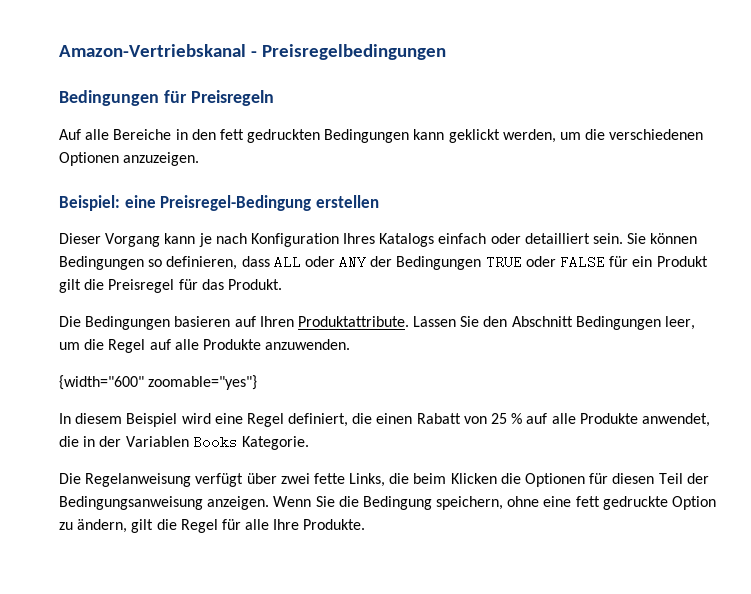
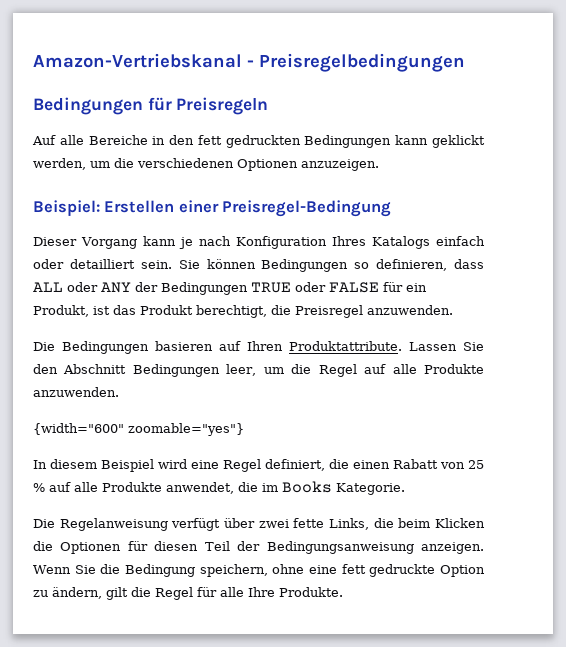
- Beispiel: eine Preisregel-Bedingung erstellen
+ Beispiel: Erstellen einer Preisregel-Bedingung
- Sie können Bedingungen so definieren, dass ALL oder ANY der Bedingungen TRUE oder FALSE für ein Produkt gilt die Preisregel für das Produkt.
+ Sie können Bedingungen so definieren, dass ALL oder ANY der Bedingungen TRUE oder FALSE für ein Produkt, ist das Produkt berechtigt, die Preisregel anzuwenden.
- In diesem Beispiel wird eine Regel definiert, die einen Rabatt von 25 % auf alle Produkte anwendet, die in der Variablen Books Kategorie.
+ In diesem Beispiel wird eine Regel definiert, die einen Rabatt von 25 % auf alle Produkte anwendet, die im Books Kategorie.

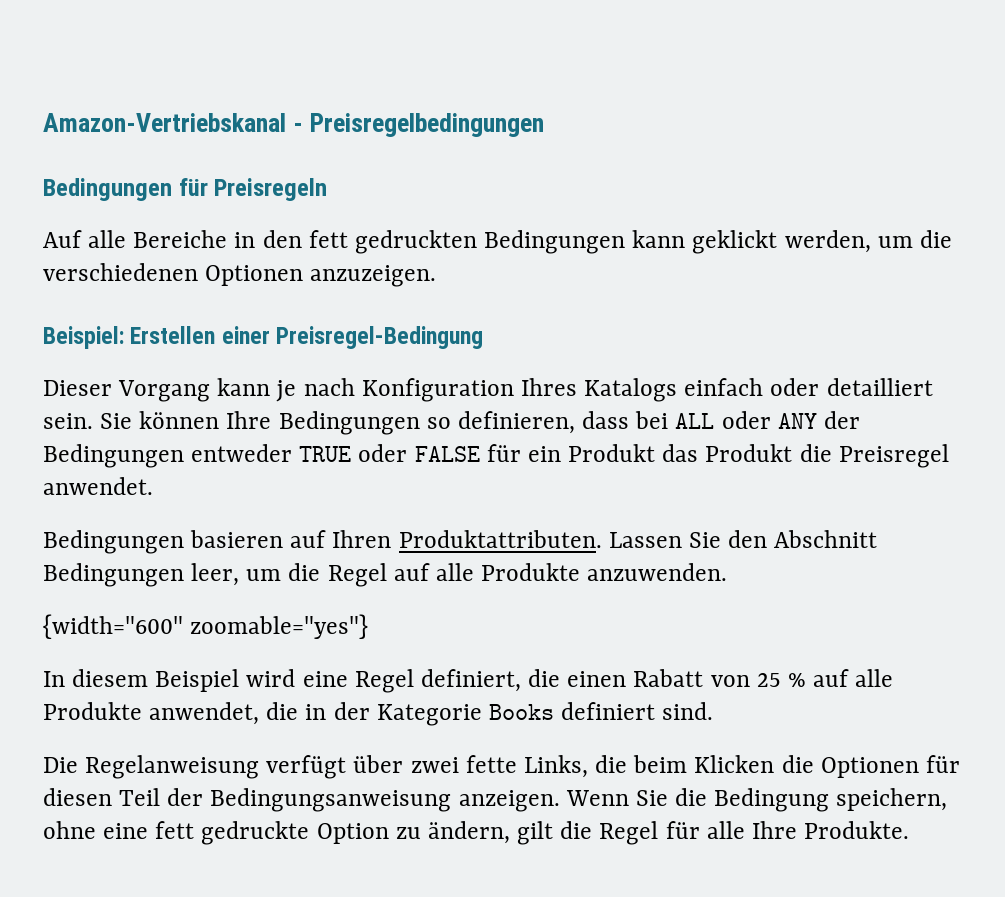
- Sie können Bedingungen so definieren, dass ALL oder ANY der Bedingungen TRUE oder FALSE für ein Produkt, ist das Produkt berechtigt, die Preisregel anzuwenden.
- Die Bedingungen basieren auf Ihren Produktattribute.
+ Sie können Ihre Bedingungen so definieren, dass bei ALL oder ANY der Bedingungen entweder TRUE oder FALSE für ein Produkt das Produkt die Preisregel anwendet.
+ Bedingungen basieren auf Ihren Produktattributen.
- In diesem Beispiel wird eine Regel definiert, die einen Rabatt von 25 % auf alle Produkte anwendet, die im Books Kategorie.
+ In diesem Beispiel wird eine Regel definiert, die einen Rabatt von 25 % auf alle Produkte anwendet, die in der Kategorie Books definiert sind.

